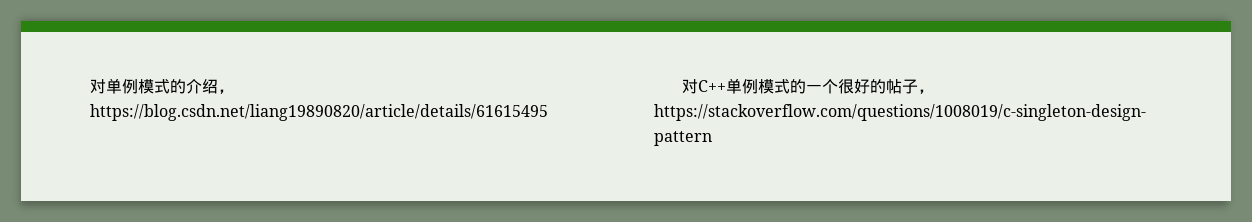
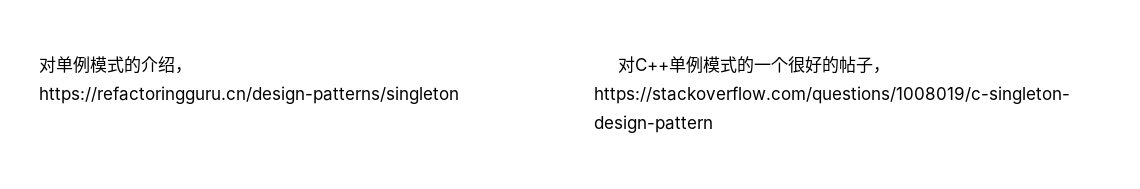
- 对单例模式的介绍，https://blog.csdn.net/liang19890820/article/details/61615495
+ 对单例模式的介绍，https://refactoringguru.cn/design-patterns/singleton

